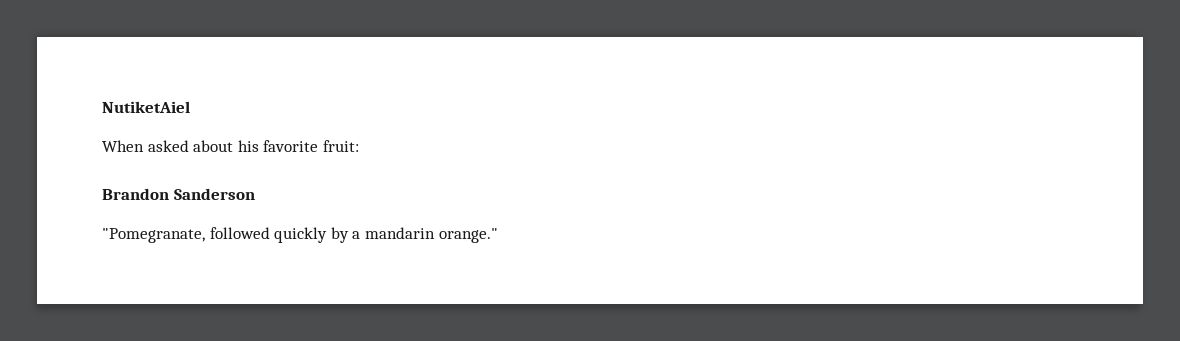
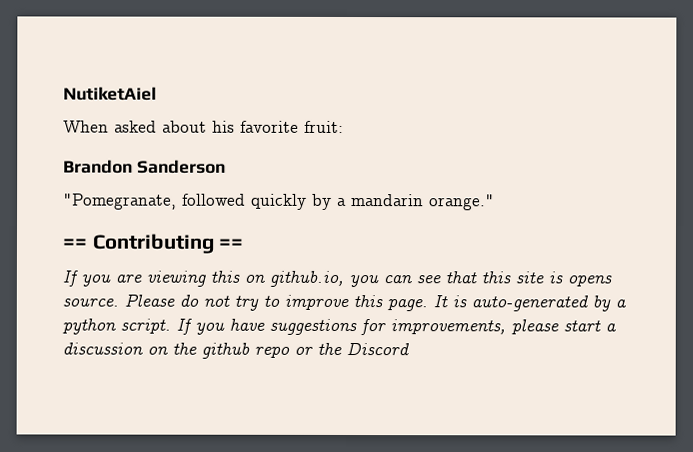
+ == Contributing ==
+ If you are viewing this on github.io, you can see that this site is opens source. Please do not try to improve this page. It is auto-generated by a python script. If you have suggestions for improvements, please start a discussion on the github repo or the Discord

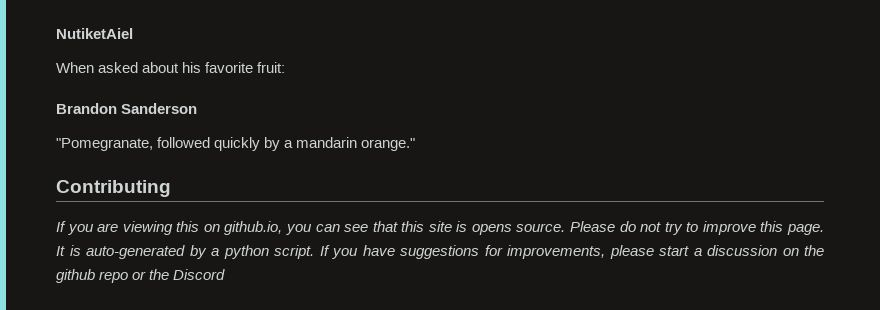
- == Contributing ==
+ Contributing

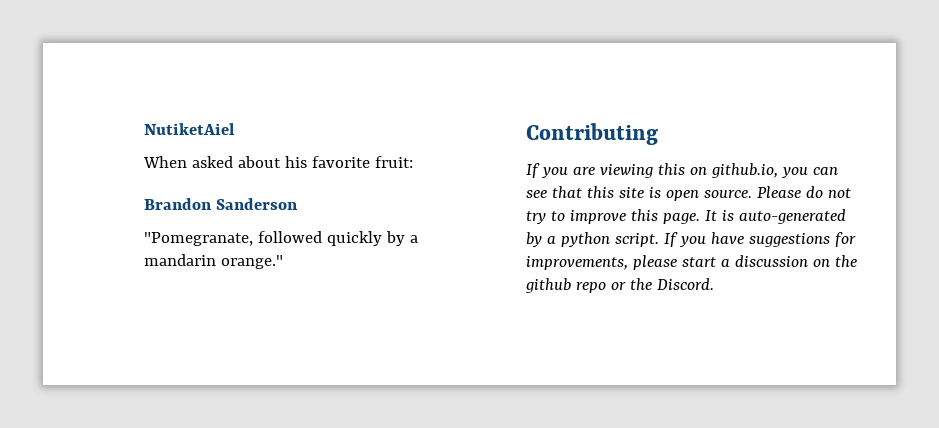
- If you are viewing this on github.io, you can see that this site is opens source.
+ If you are viewing this on github.io, you can see that this site is open source.
- If you have suggestions for improvements, please start a discussion on the github repo or the Discord
+ If you have suggestions for improvements, please start a discussion on the github repo or the Discord.

